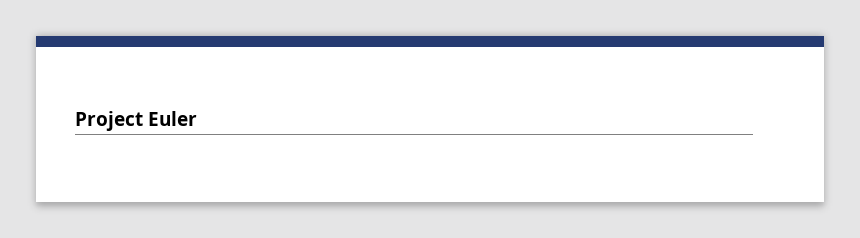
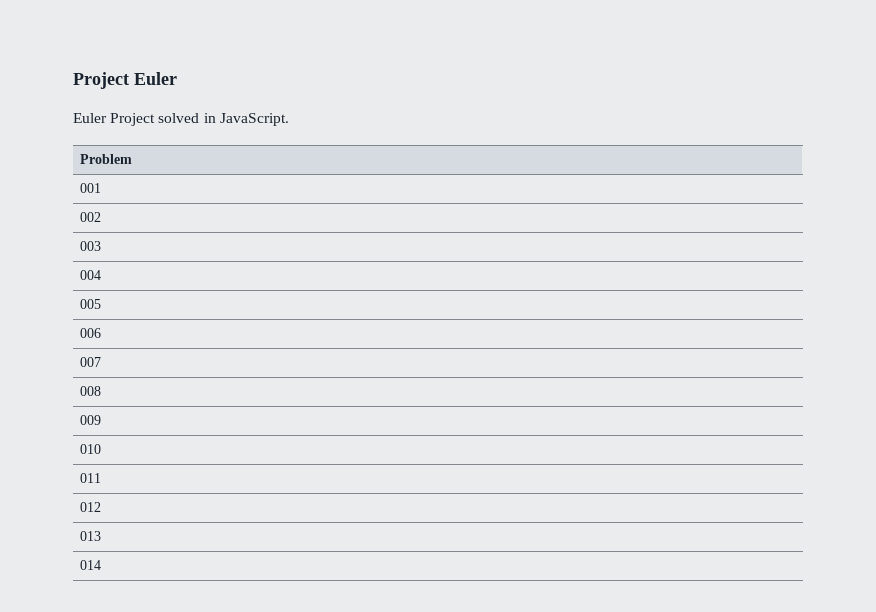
+ Euler Project solved in JavaScript.
+ Problem
+ 001
+ 002
+ 003
+ 004
+ 005
+ 006
+ 007
+ 008
+ 009
+ 010
+ 011
+ 012
+ 013
+ 014

